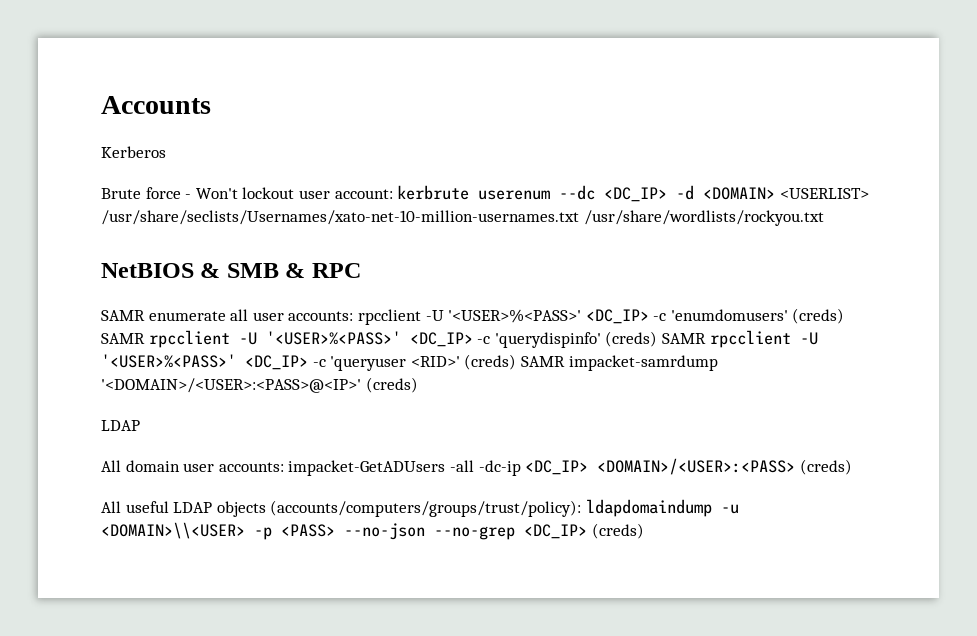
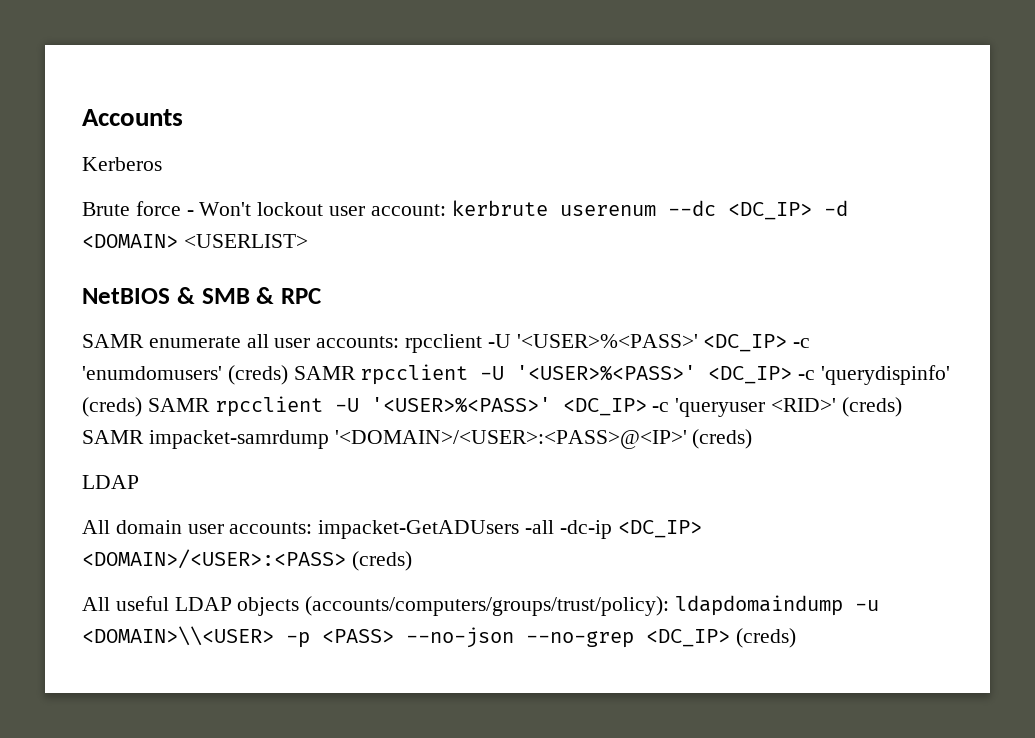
- Brute force - Won't lockout user account: kerbrute userenum --dc <DC_IP> -d <DOMAIN> <USERLIST> /usr/share/seclists/Usernames/xato-net-10-million-usernames.txt /usr/share/wordlists/rockyou.txt
+ Brute force - Won't lockout user account: kerbrute userenum --dc <DC_IP> -d <DOMAIN> <USERLIST>

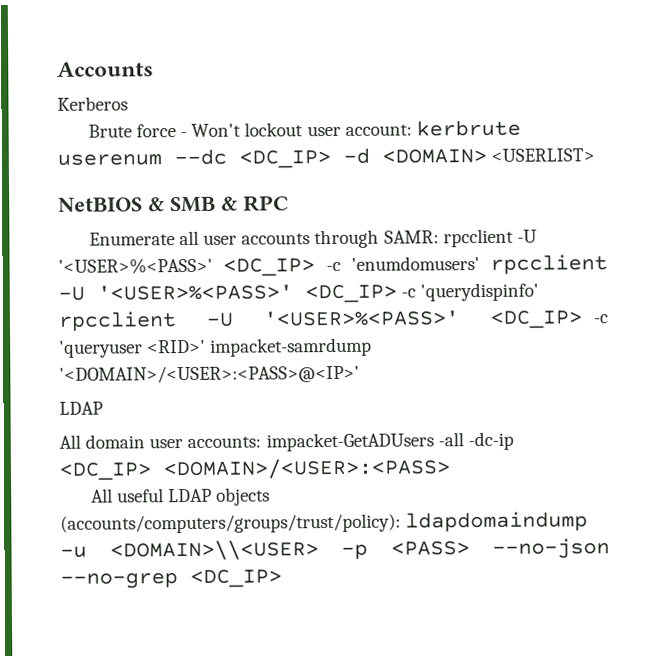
- SAMR enumerate all user accounts: rpcclient -U '<USER>%<PASS>' <DC_IP> -c 'enumdomusers' (creds) SAMR rpcclient -U '<USER>%<PASS>' <DC_IP> -c 'querydispinfo' (creds) SAMR rpcclient -U '<USER>%<PASS>' <DC_IP> -c 'queryuser <RID>' (creds) SAMR impacket-samrdump '<DOMAIN>/<USER>:<PASS>@<IP>' (creds)
+ Enumerate all user accounts through SAMR: rpcclient -U '<USER>%<PASS>' <DC_IP> -c 'enumdomusers' rpcclient -U '<USER>%<PASS>' <DC_IP> -c 'querydispinfo' rpcclient -U '<USER>%<PASS>' <DC_IP> -c 'queryuser <RID>' impacket-samrdump '<DOMAIN>/<USER>:<PASS>@<IP>'
- All domain user accounts: impacket-GetADUsers -all -dc-ip <DC_IP> <DOMAIN>/<USER>:<PASS> (creds)
+ All domain user accounts: impacket-GetADUsers -all -dc-ip <DC_IP> <DOMAIN>/<USER>:<PASS>
- All useful LDAP objects (accounts/computers/groups/trust/policy): ldapdomaindump -u <DOMAIN>\\<USER> -p <PASS> --no-json --no-grep <DC_IP> (creds)
+ All useful LDAP objects (accounts/computers/groups/trust/policy): ldapdomaindump -u <DOMAIN>\\<USER> -p <PASS> --no-json --no-grep <DC_IP>

